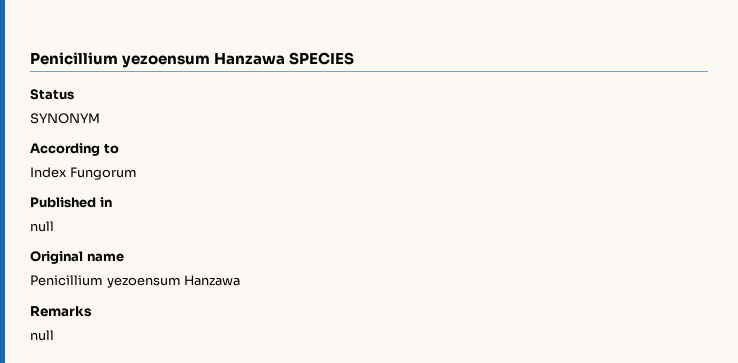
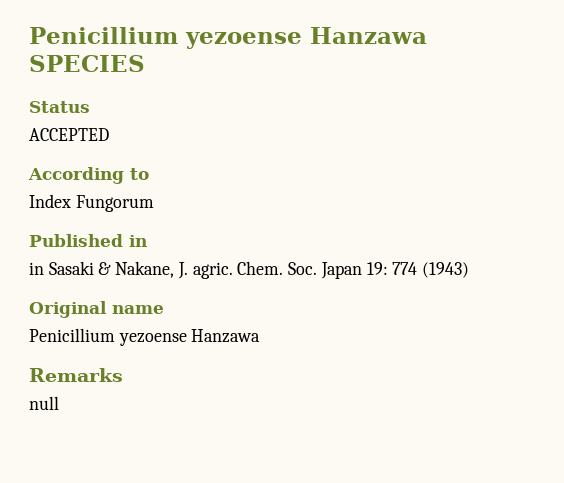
- Penicillium yezoensum Hanzawa SPECIES
+ Penicillium yezoense Hanzawa SPECIES
- SYNONYM
+ ACCEPTED
  Published in
- null
+ in Sasaki & Nakane, J. agric. Chem. Soc. Japan 19: 774 (1943)
  Original name
- Penicillium yezoensum Hanzawa
+ Penicillium yezoense Hanzawa

